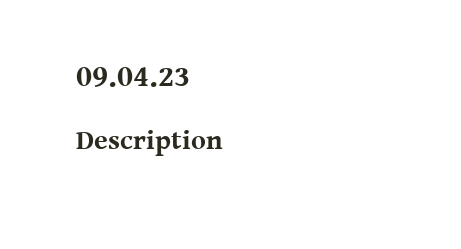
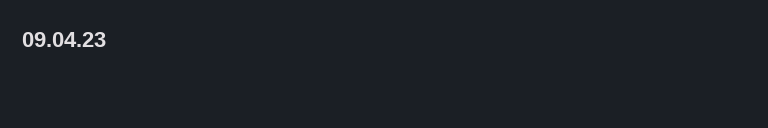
- Description

